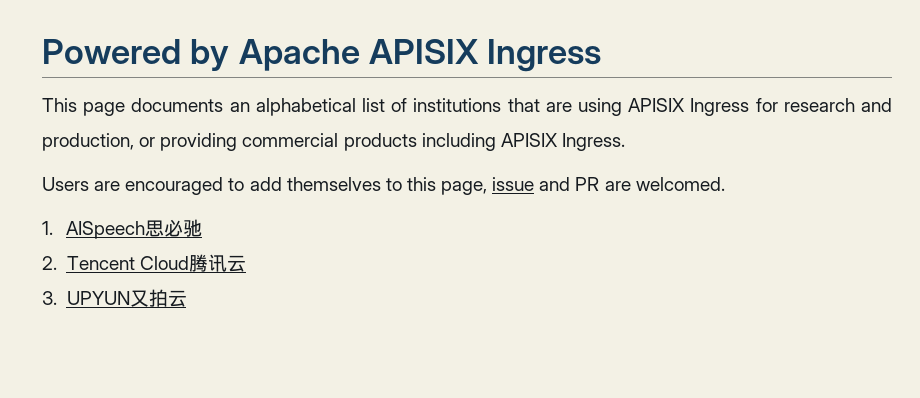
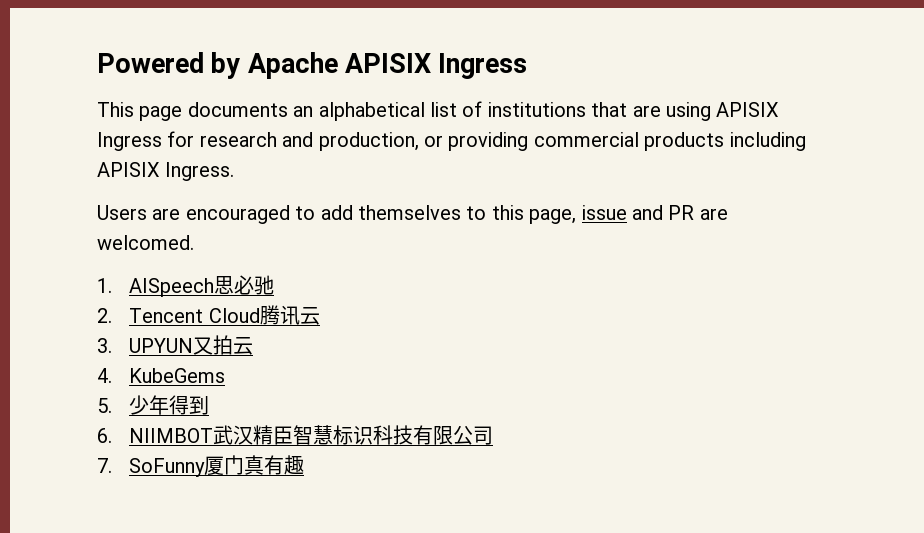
+ 4. KubeGems
+ 5.少年得到
+ 6. NIIMBOT武汉精臣智慧标识科技有限公司
+ 7. SoFunny厦门真有趣

